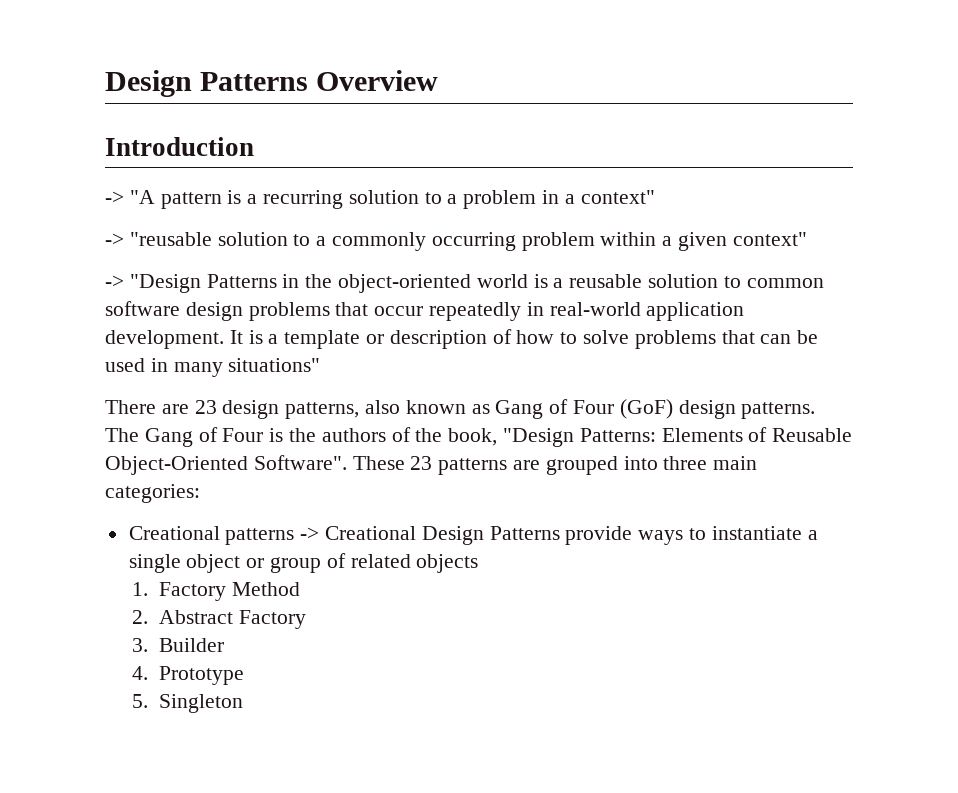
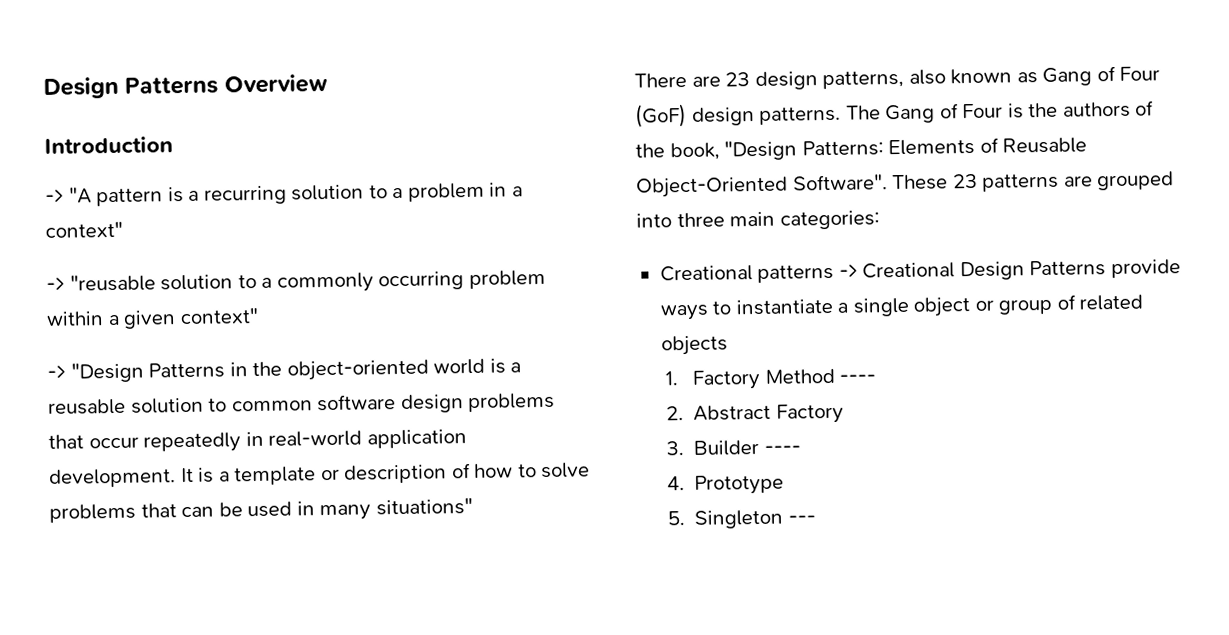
- 1. Factory Method
+ 1. Factory Method ----
- 3. Builder
+ 3. Builder ----
- 5. Singleton
+ 5. Singleton ---

